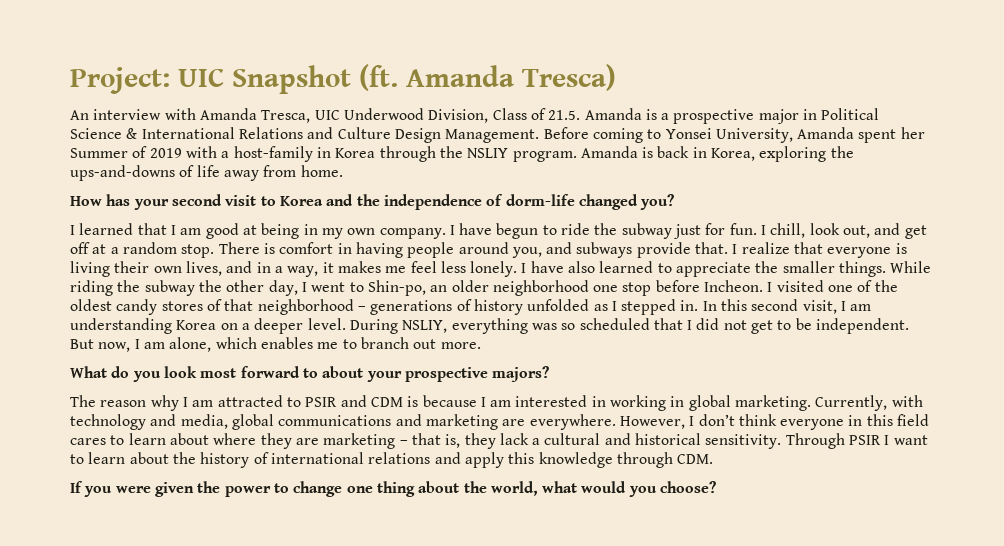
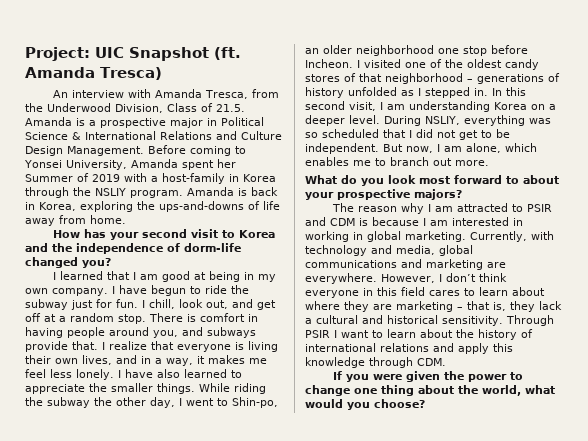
- An interview with Amanda Tresca, UIC Underwood Division, Class of 21.5. Amanda is a prospective major in Political Science & International Relations and Culture Design Management.
+ An interview with Amanda Tresca, from the Underwood Division, Class of 21.5. Amanda is a prospective major in Political Science & International Relations and Culture Design Management.

